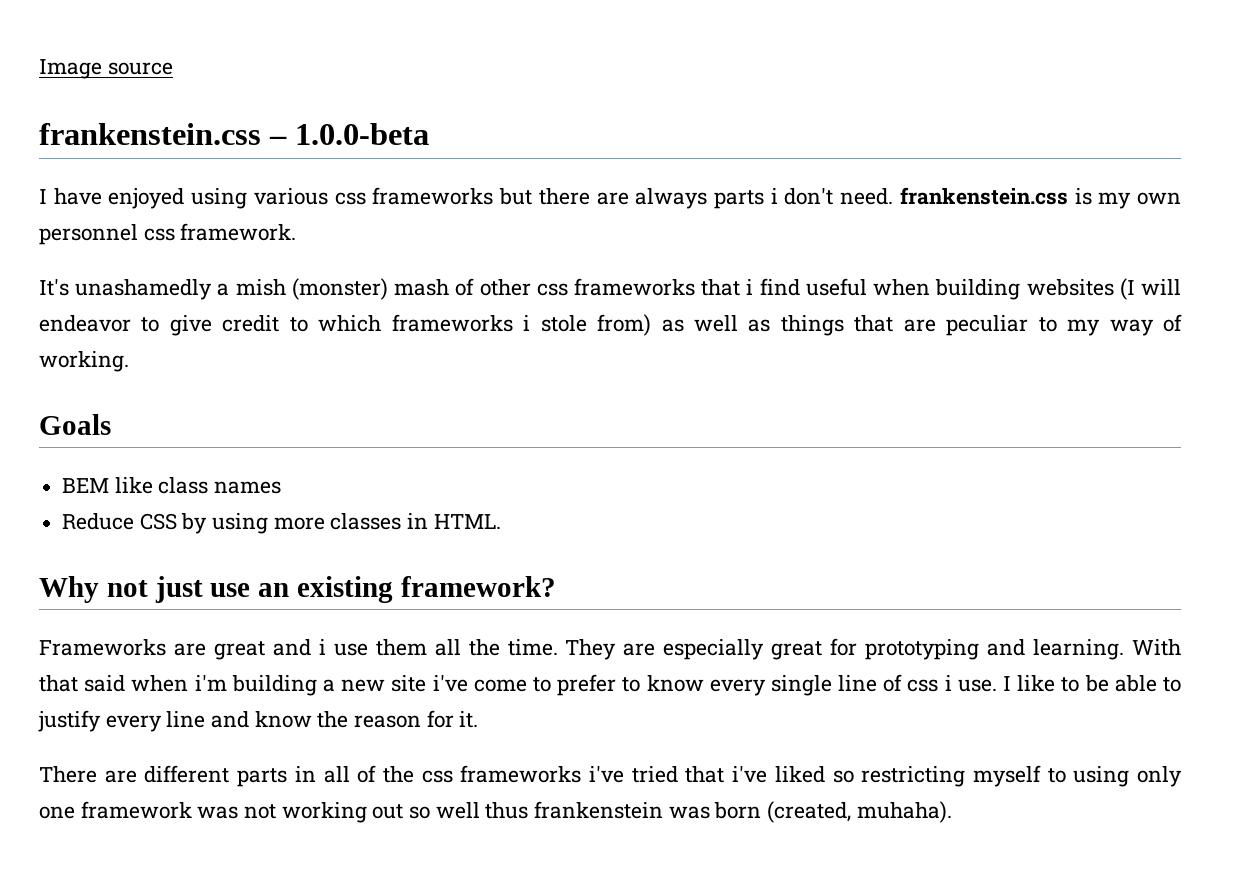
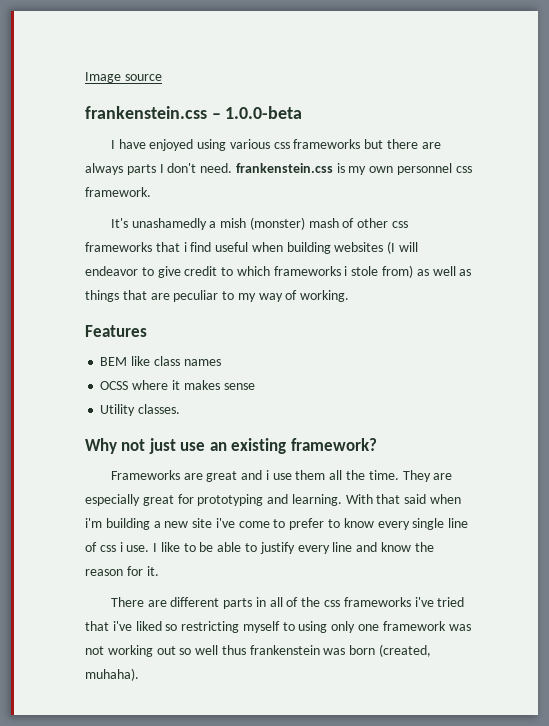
- I have enjoyed using various css frameworks but there are always parts i don't need. frankenstein.css is my own personnel css framework.
+ I have enjoyed using various css frameworks but there are always parts I don't need. frankenstein.css is my own personnel css framework.
- Goals
+ Features
- Reduce CSS by using more classes in HTML.
+ OCSS where it makes sense
+ Utility classes.

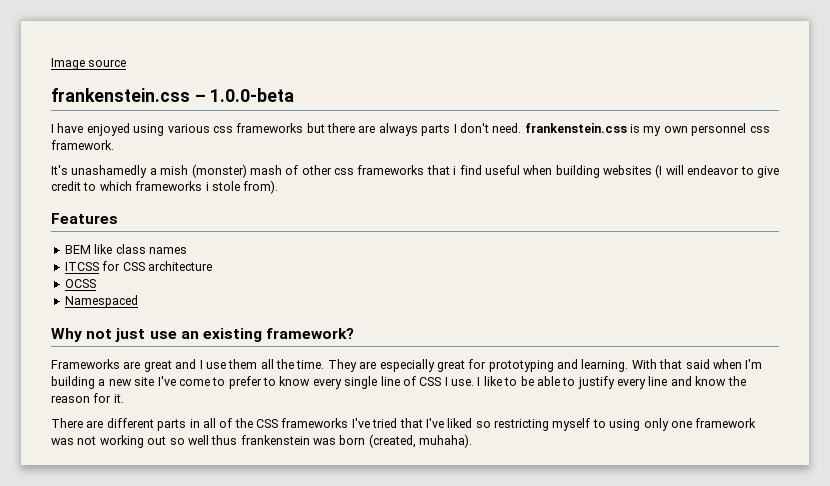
- It's unashamedly a mish (monster) mash of other css frameworks that i find useful when building websites (I will endeavor to give credit to which frameworks i stole from) as well as things that are peculiar to my way of working.
+ It's unashamedly a mish (monster) mash of other css frameworks that i find useful when building websites (I will endeavor to give credit to which frameworks i stole from).
- OCSS where it makes sense
- Utility classes.
+ ITCSS for CSS architecture
+ OCSS
+ Namespaced
- Frameworks are great and i use them all the time.
+ Frameworks are great and I use them all the time.
- With that said when i'm building a new site i've come to prefer to know every single line of css i use.
+ With that said when I'm building a new site I've come to prefer to know every single line of CSS I use.
- There are different parts in all of the css frameworks i've tried that i've liked so restricting myself to using only one framework was not working out so well thus frankenstein was born (created, muhaha).
+ There are different parts in all of the CSS frameworks I've tried that I've liked so restricting myself to using only one framework was not working out so well thus frankenstein was born (created, muhaha).

